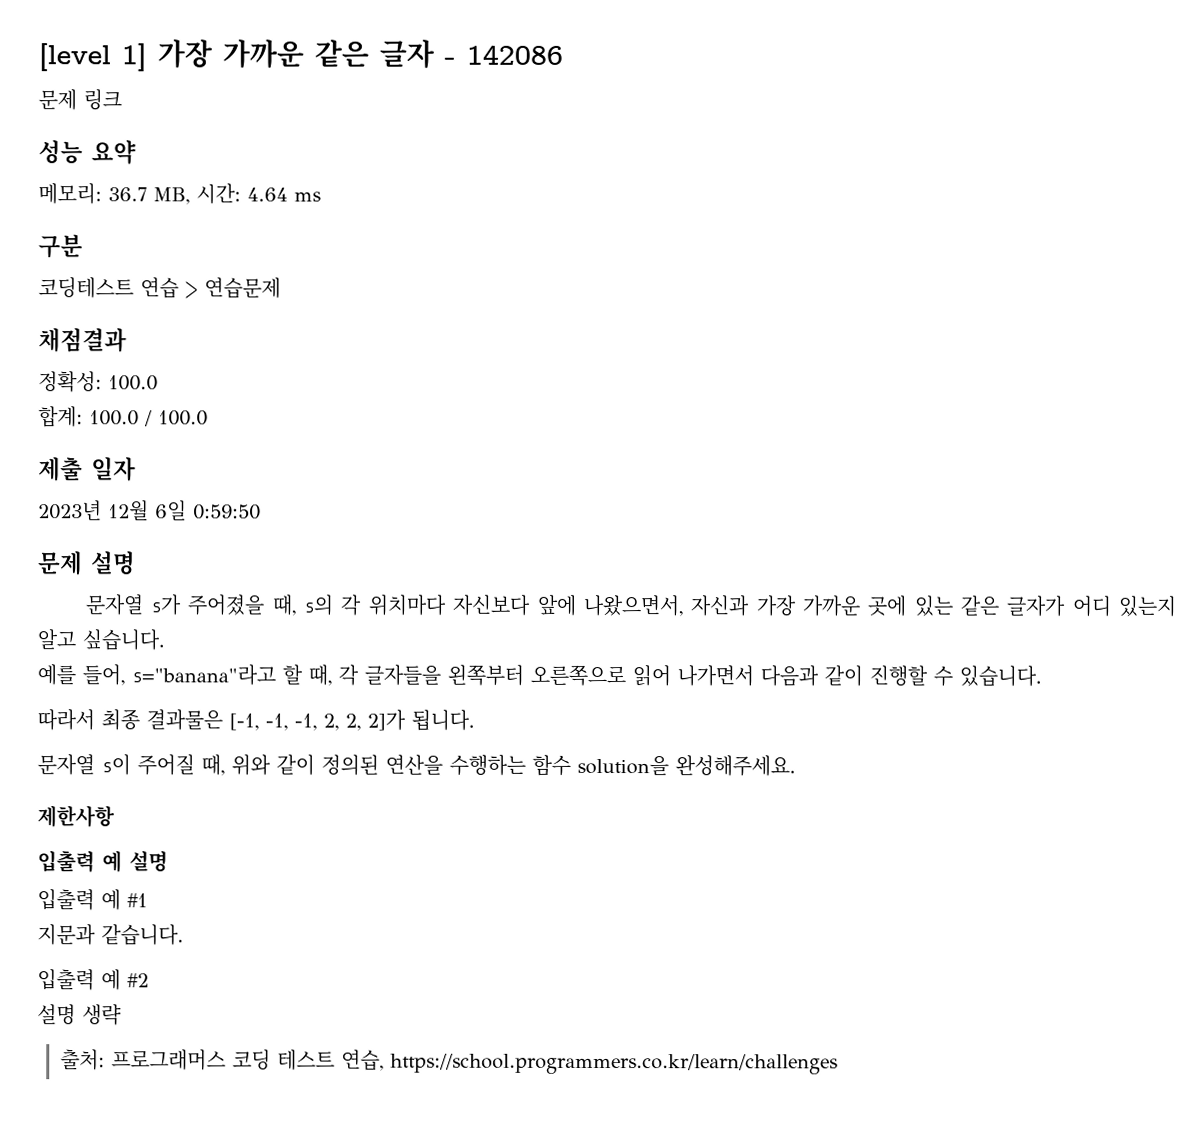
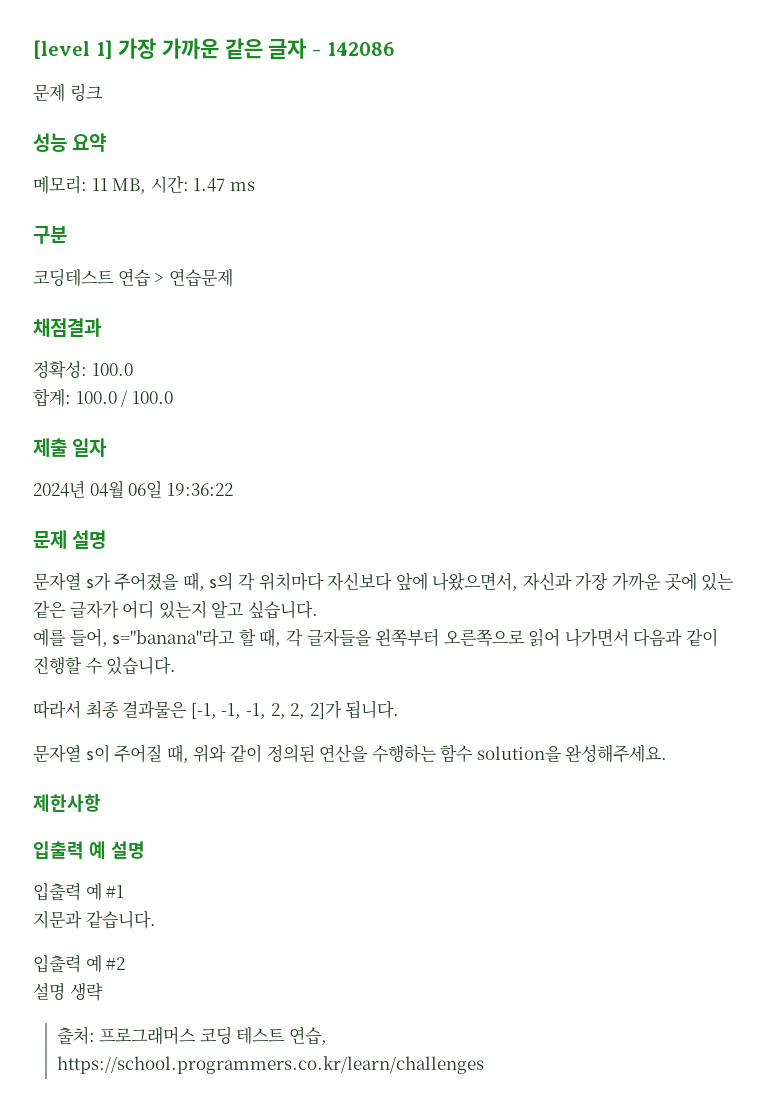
- 메모리: 36.7 MB, 시간: 4.64 ms
+ 메모리: 11 MB, 시간: 1.47 ms
- 2023년 12월 6일 0:59:50
+ 2024년 04월 06일 19:36:22

